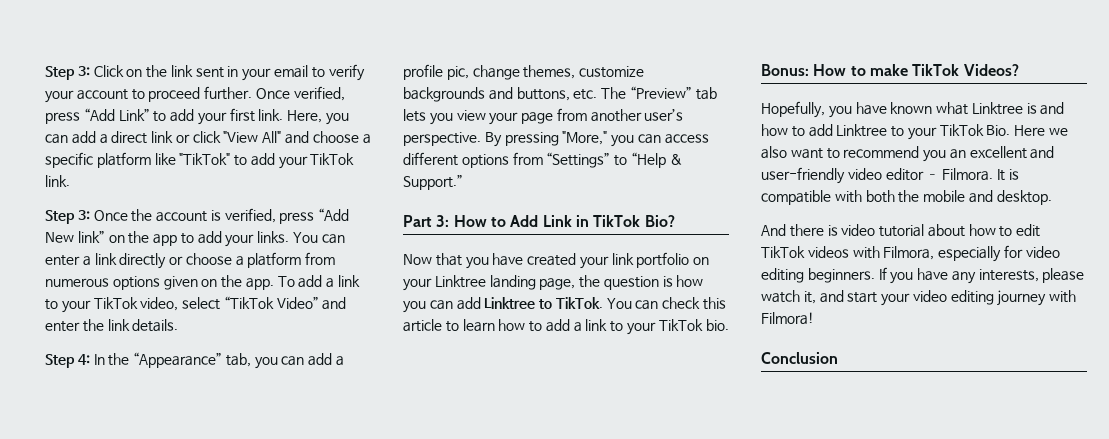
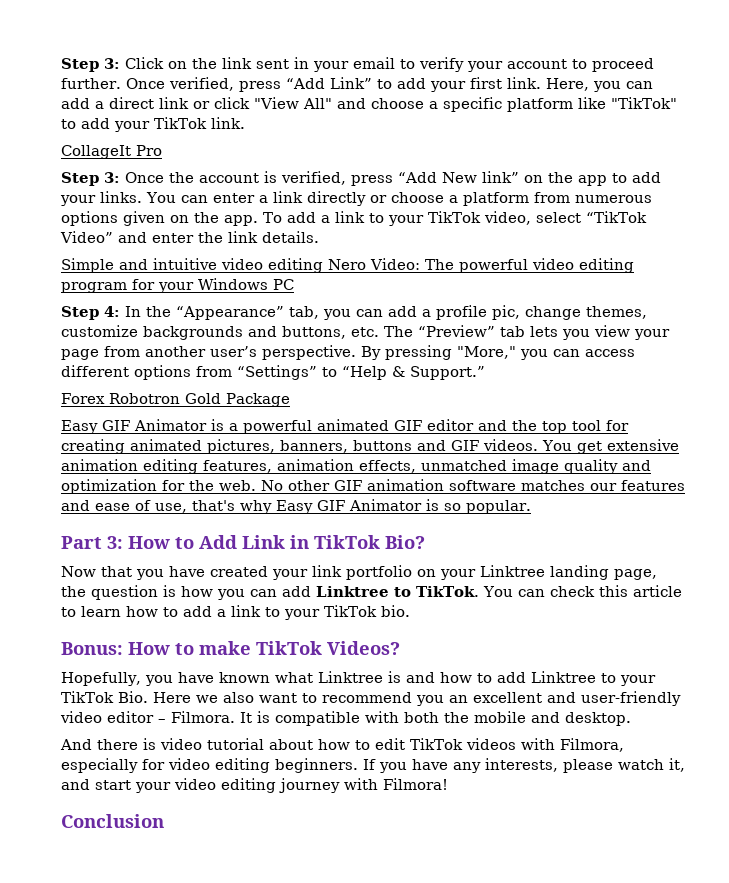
+ CollageIt Pro
+ Simple and intuitive video editing Nero Video: The powerful video editing program for your Windows PC
+ Forex Robotron Gold Package
+ Easy GIF Animator is a powerful animated GIF editor and the top tool for creating animated pictures, banners, buttons and GIF videos. You get extensive animation editing features, animation effects, unmatched image quality and optimization for the web. No other GIF animation software matches our features and ease of use, that's why Easy GIF Animator is so popular.

